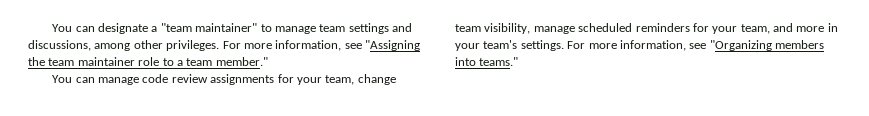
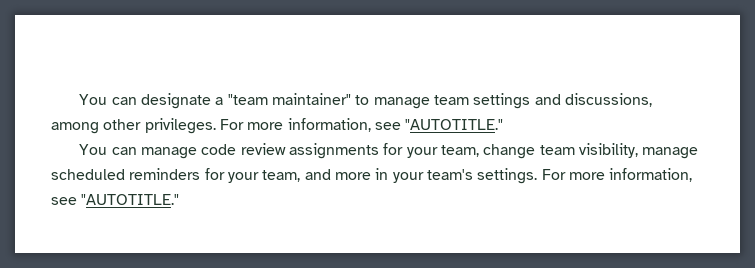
- You can designate a "team maintainer" to manage team settings and discussions, among other privileges. For more information, see "Assigning the team maintainer role to a team member."
+ You can designate a "team maintainer" to manage team settings and discussions, among other privileges. For more information, see "AUTOTITLE."
- You can manage code review assignments for your team, change team visibility, manage scheduled reminders for your team, and more in your team's settings. For more information, see "Organizing members into teams."
+ You can manage code review assignments for your team, change team visibility, manage scheduled reminders for your team, and more in your team's settings. For more information, see "AUTOTITLE."

